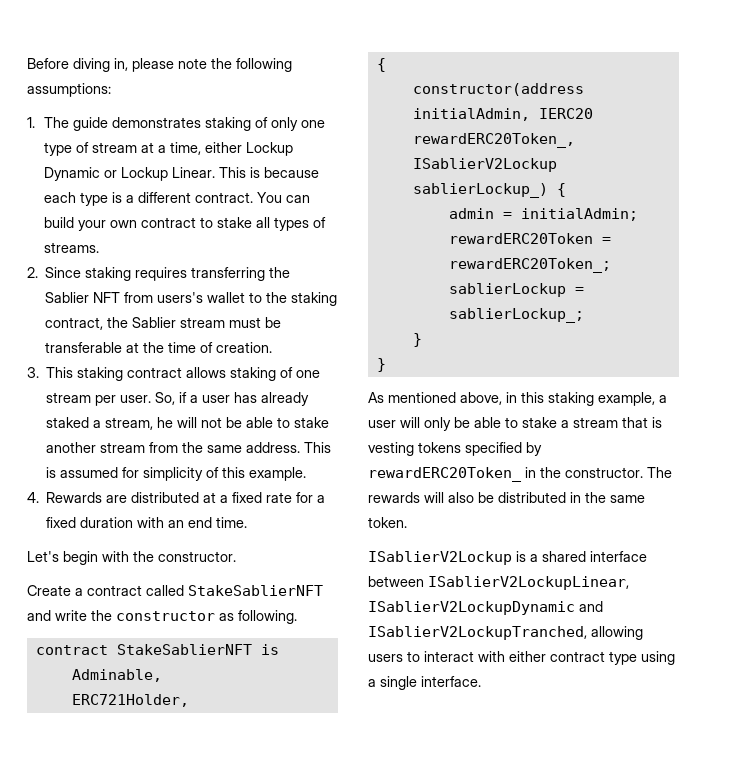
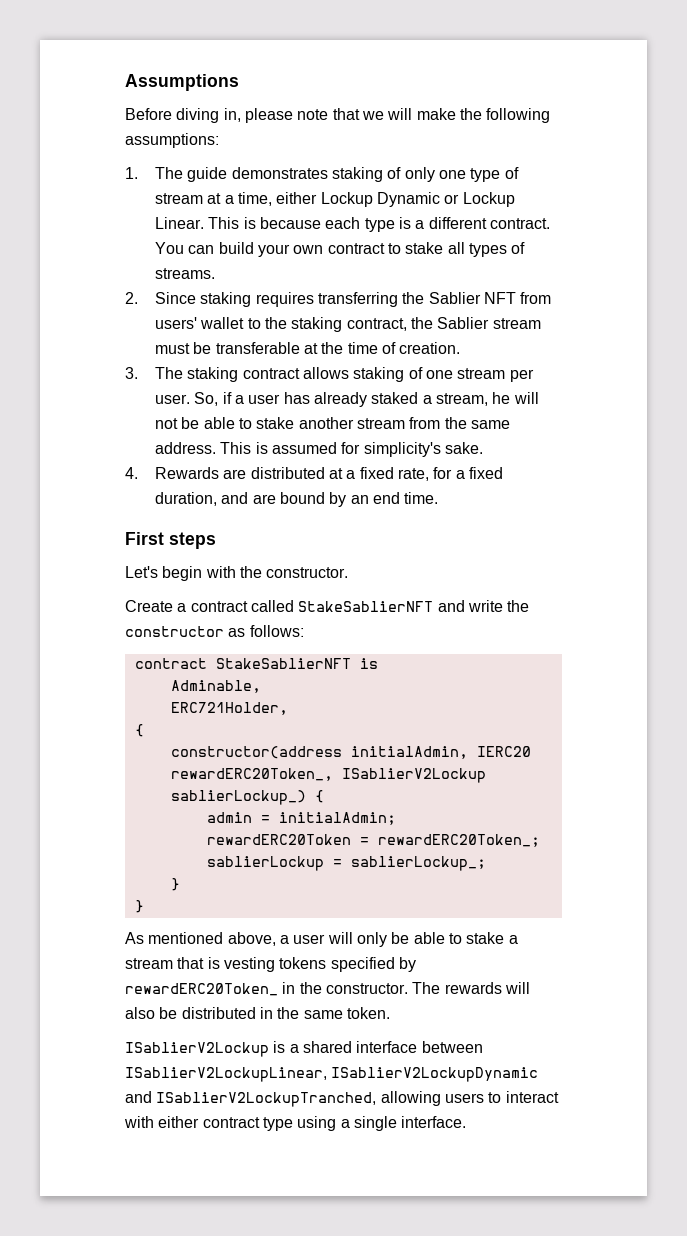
+ Assumptions
- Before diving in, please note the following assumptions:
+ Before diving in, please note that we will make the following assumptions:
- 2. Since staking requires transferring the Sablier NFT from users's wallet to the staking contract, the Sablier stream must be transferable at the time of creation.
+ 2. Since staking requires transferring the Sablier NFT from users' wallet to the staking contract, the Sablier stream must be transferable at the time of creation.
- 3. This staking contract allows staking of one stream per user.
+ 3. The staking contract allows staking of one stream per user.
- This is assumed for simplicity of this example.
+ This is assumed for simplicity's sake.
- 4. Rewards are distributed at a fixed rate for a fixed duration with an end time.
+ 4. Rewards are distributed at a fixed rate, for a fixed duration, and are bound by an end time.
+ First steps
- Create a contract called StakeSablierNFT and write the constructor as following.
+ Create a contract called StakeSablierNFT and write the constructor as follows:
- As mentioned above, in this staking example, a user will only be able to stake a stream that is vesting tokens specified by rewardERC20Token_ in the constructor.
+ As mentioned above, a user will only be able to stake a stream that is vesting tokens specified by rewardERC20Token_ in the constructor.

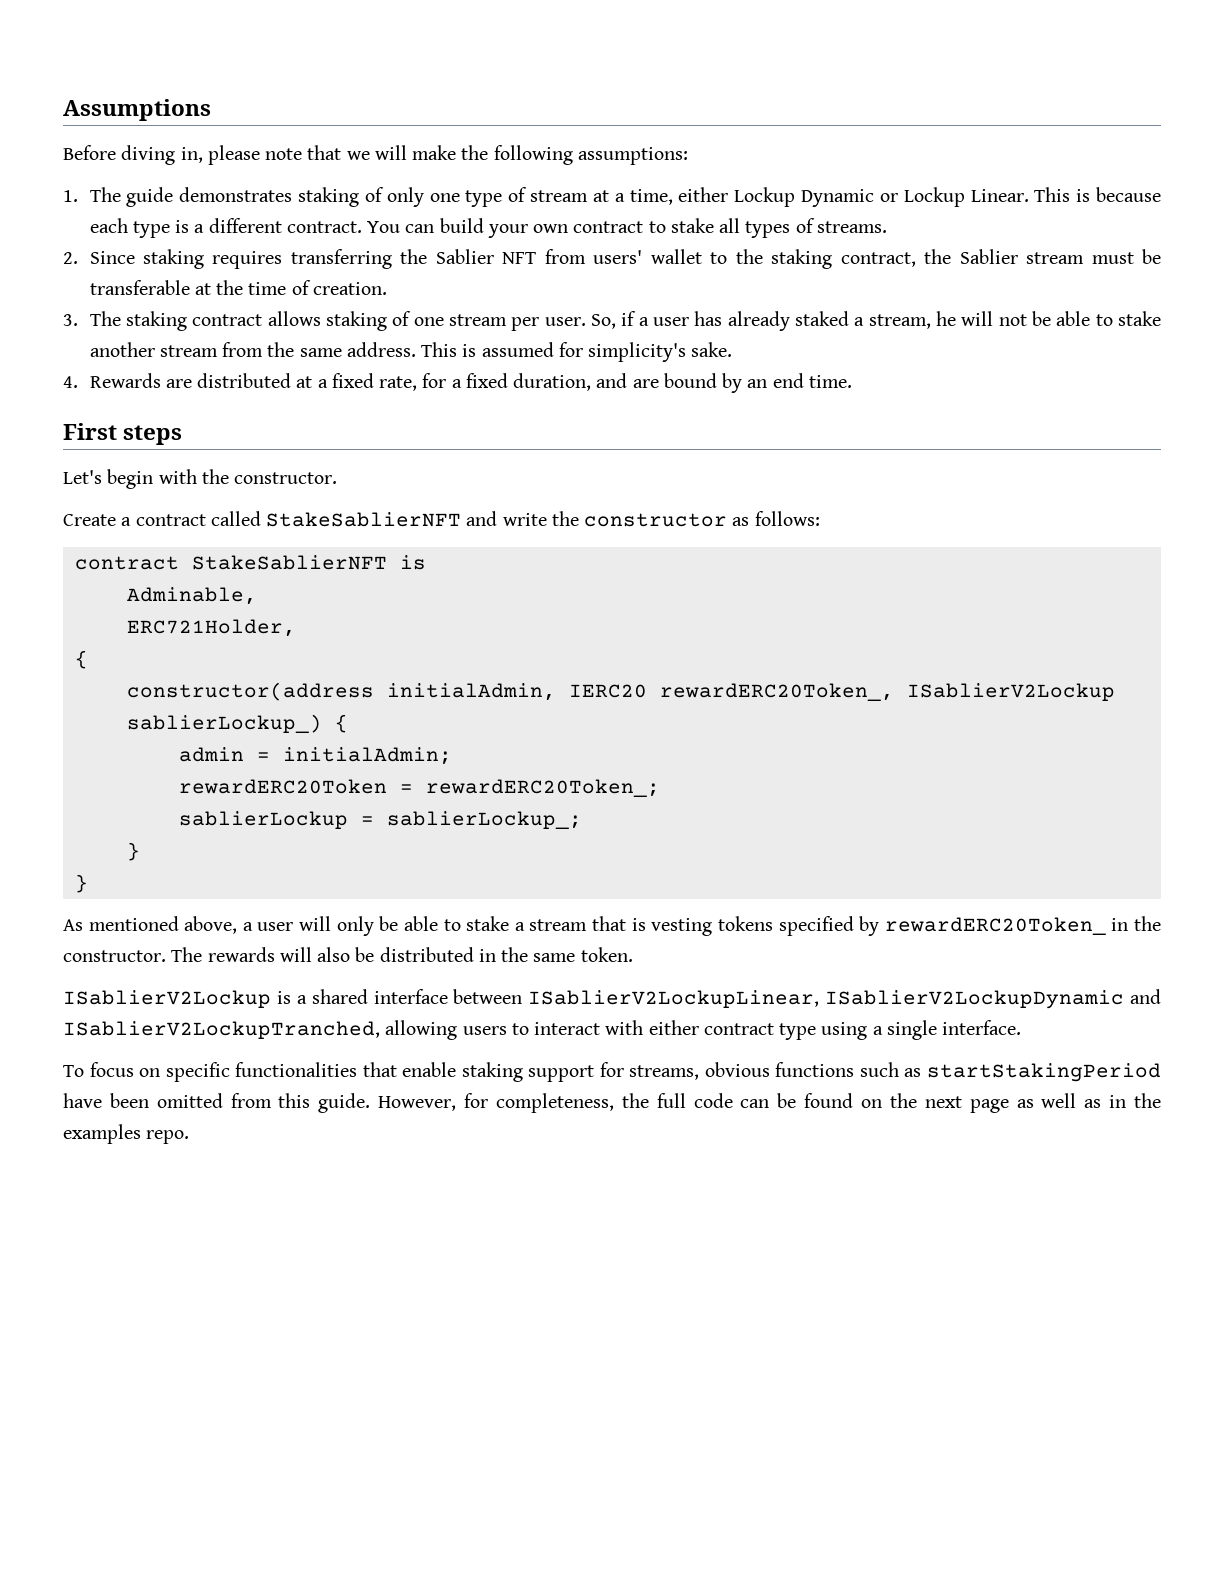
+ To focus on specific functionalities that enable staking support for streams, obvious functions such as startStakingPeriod have been omitted from this guide. However, for completeness, the full code can be found on the next page as well as in the examples repo.

